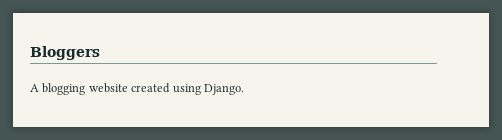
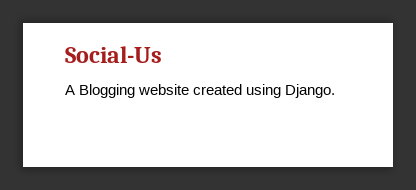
- Bloggers
+ Social-Us
- A blogging website created using Django.
+ A Blogging website created using Django.

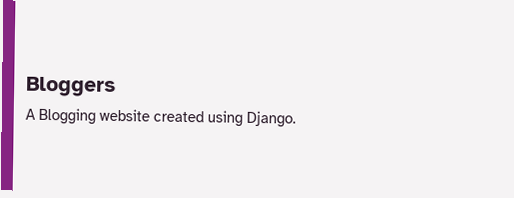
- Social-Us
+ Bloggers

